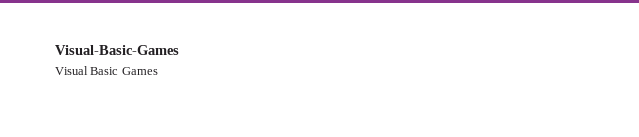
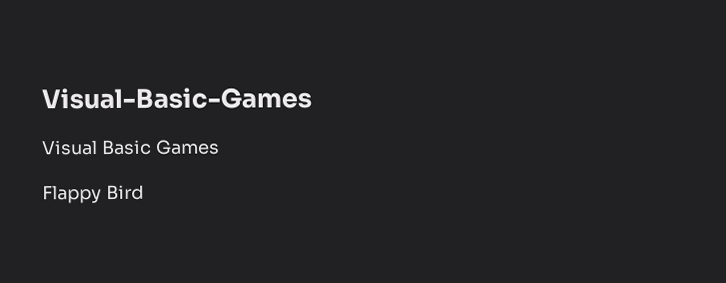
+ Flappy Bird

